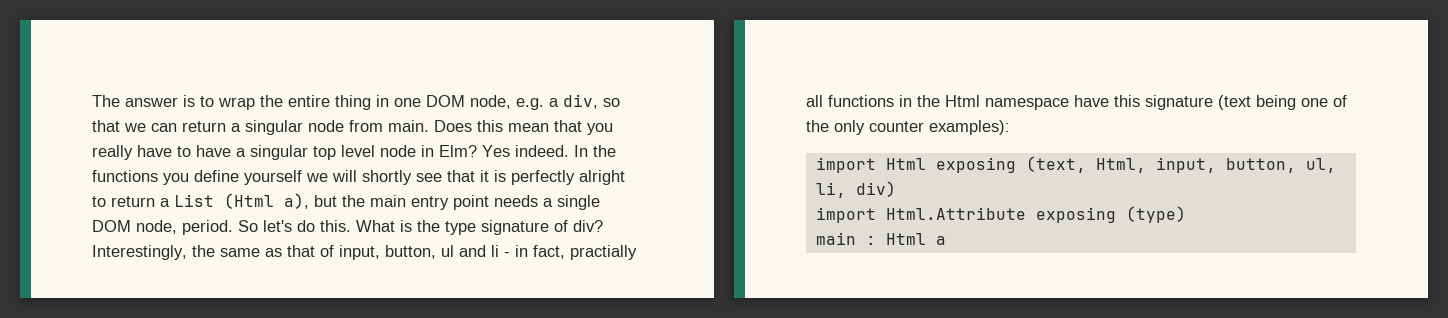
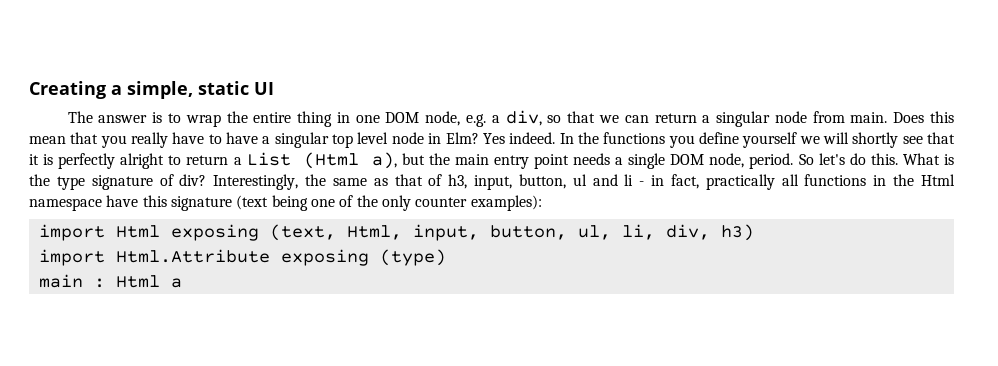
+ Creating a simple, static UI
- Interestingly, the same as that of input, button, ul and li - in fact, practially all functions in the Html namespace have this signature (text being one of the only counter examples):
+ Interestingly, the same as that of h3, input, button, ul and li - in fact, practically all functions in the Html namespace have this signature (text being one of the only counter examples):
- import Html exposing (text, Html, input, button, ul, li, div)
+ import Html exposing (text, Html, input, button, ul, li, div, h3)

